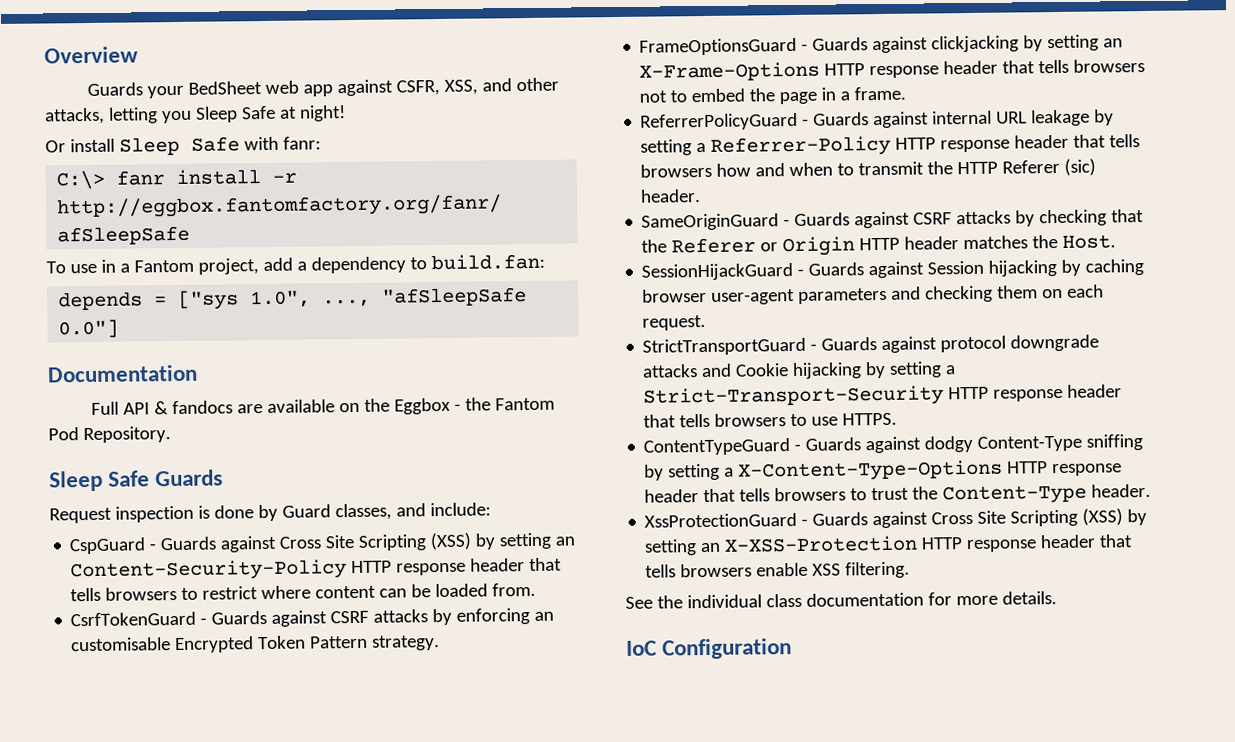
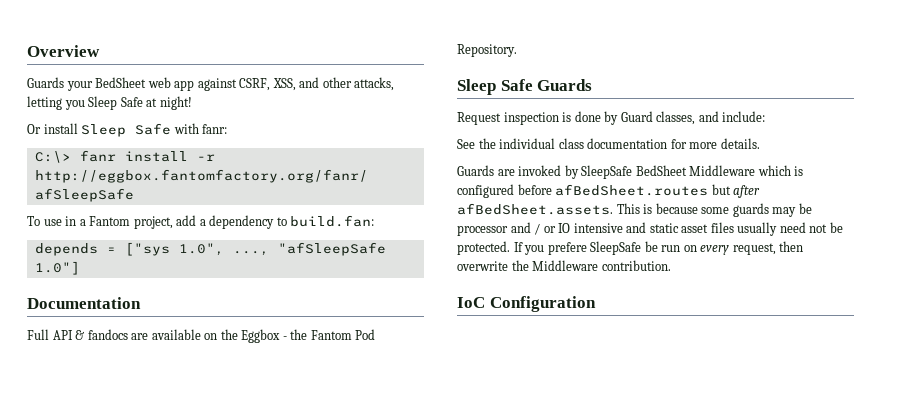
- Guards your BedSheet web app against CSFR, XSS, and other attacks, letting you Sleep Safe at night!
+ Guards your BedSheet web app against CSRF, XSS, and other attacks, letting you Sleep Safe at night!
- depends = ["sys 1.0", ..., "afSleepSafe 0.0"]
+ depends = ["sys 1.0", ..., "afSleepSafe 1.0"]
- CspGuard - Guards against Cross Site Scripting (XSS) by setting an Content-Security-Policy HTTP response header that tells browsers to restrict where content can be loaded from.
- CsrfTokenGuard - Guards against CSRF attacks by enforcing an customisable Encrypted Token Pattern strategy.
- FrameOptionsGuard - Guards against clickjacking by setting an X-Frame-Options HTTP response header that tells browsers not to embed the page in a frame.
- ReferrerPolicyGuard - Guards against internal URL leakage by setting a Referrer-Policy HTTP response header that tells browsers how and when to transmit the HTTP Referer (sic) header.
- SameOriginGuard - Guards against CSRF attacks by checking that the Referer or Origin HTTP header matches the Host.
- SessionHijackGuard - Guards against Session hijacking by caching browser user-agent parameters and checking them on each request.
- StrictTransportGuard - Guards against protocol downgrade attacks and Cookie hijacking by setting a Strict-Transport-Security HTTP response header that tells browsers to use HTTPS.
- ContentTypeGuard - Guards against dodgy Content-Type sniffing by setting a X-Content-Type-Options HTTP response header that tells browsers to trust the Content-Type header.
- XssProtectionGuard - Guards against Cross Site Scripting (XSS) by setting an X-XSS-Protection HTTP response header that tells browsers enable XSS filtering.
+ Guards are invoked by SleepSafe BedSheet Middleware which is configured before afBedSheet.routes but after afBedSheet.assets. This is because some guards may be processor and / or IO intensive and static asset files usually need not be protected. If you prefere SleepSafe be run on every request, then overwrite the Middleware contribution.

